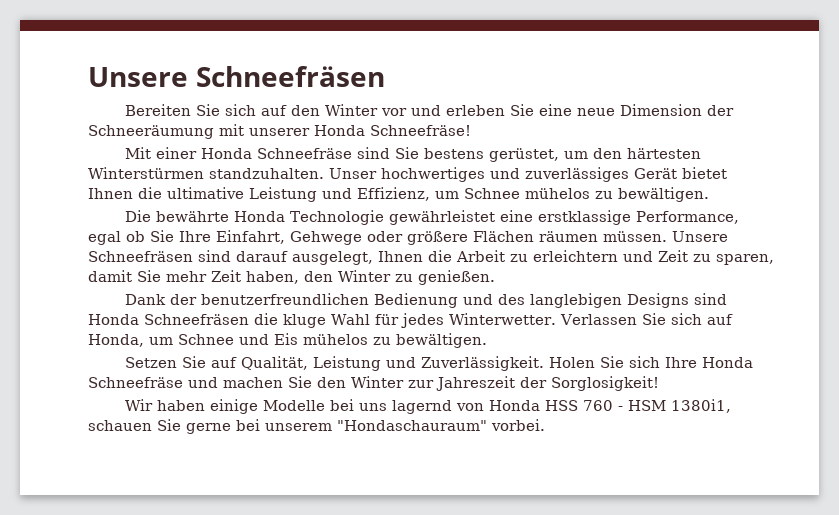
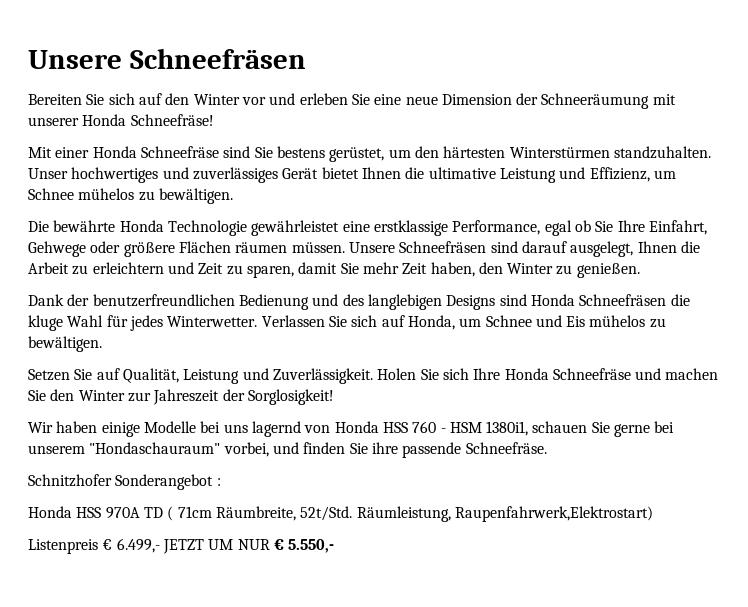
- Wir haben einige Modelle bei uns lagernd von Honda HSS 760 - HSM 1380i1, schauen Sie gerne bei unserem "Hondaschauraum" vorbei.
+ Wir haben einige Modelle bei uns lagernd von Honda HSS 760 - HSM 1380i1, schauen Sie gerne bei unserem "Hondaschauraum" vorbei, und finden Sie ihre passende Schneefräse.
+ Schnitzhofer Sonderangebot :
+ Honda HSS 970A TD ( 71cm Räumbreite, 52t/Std. Räumleistung, Raupenfahrwerk,Elektrostart)
+ Listenpreis € 6.499,- JETZT UM NUR € 5.550,-

